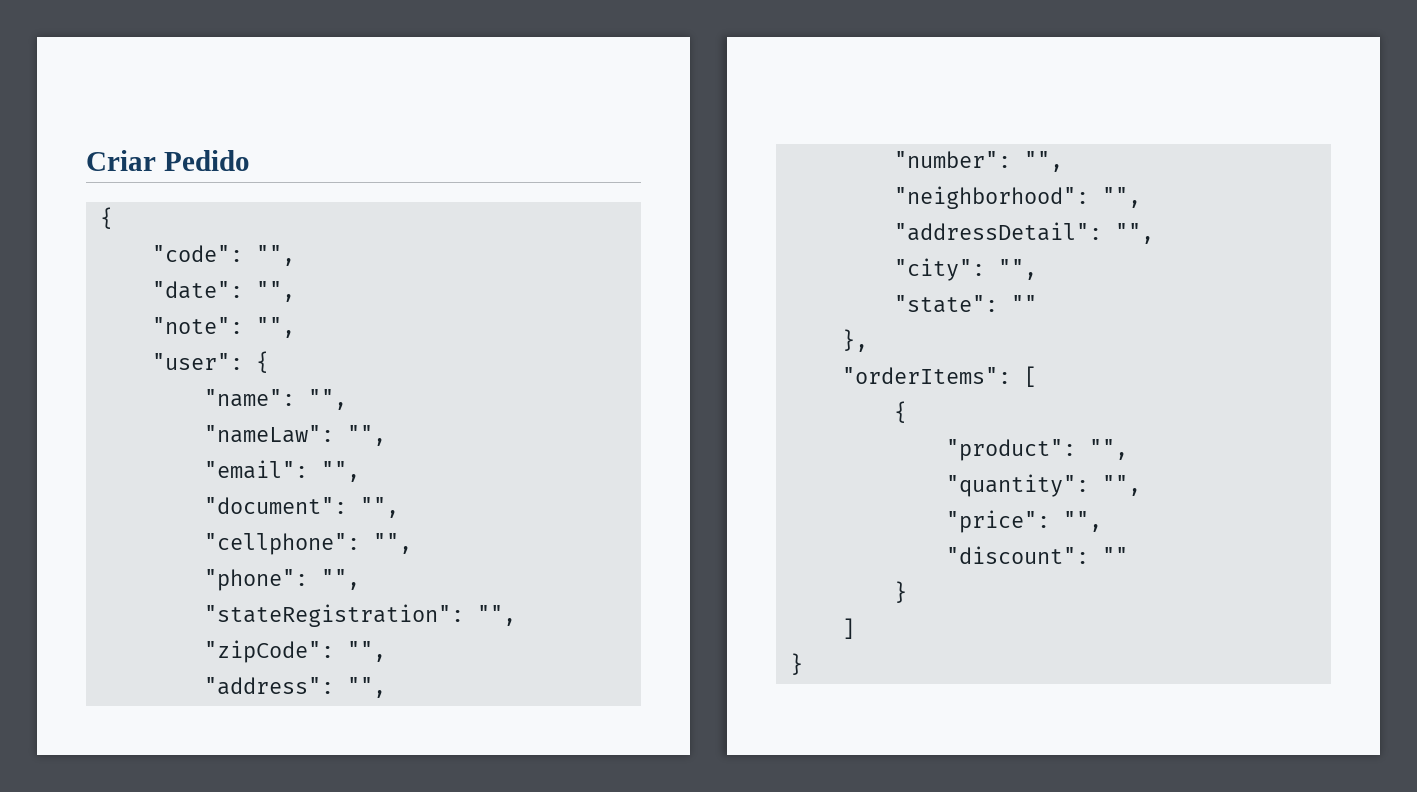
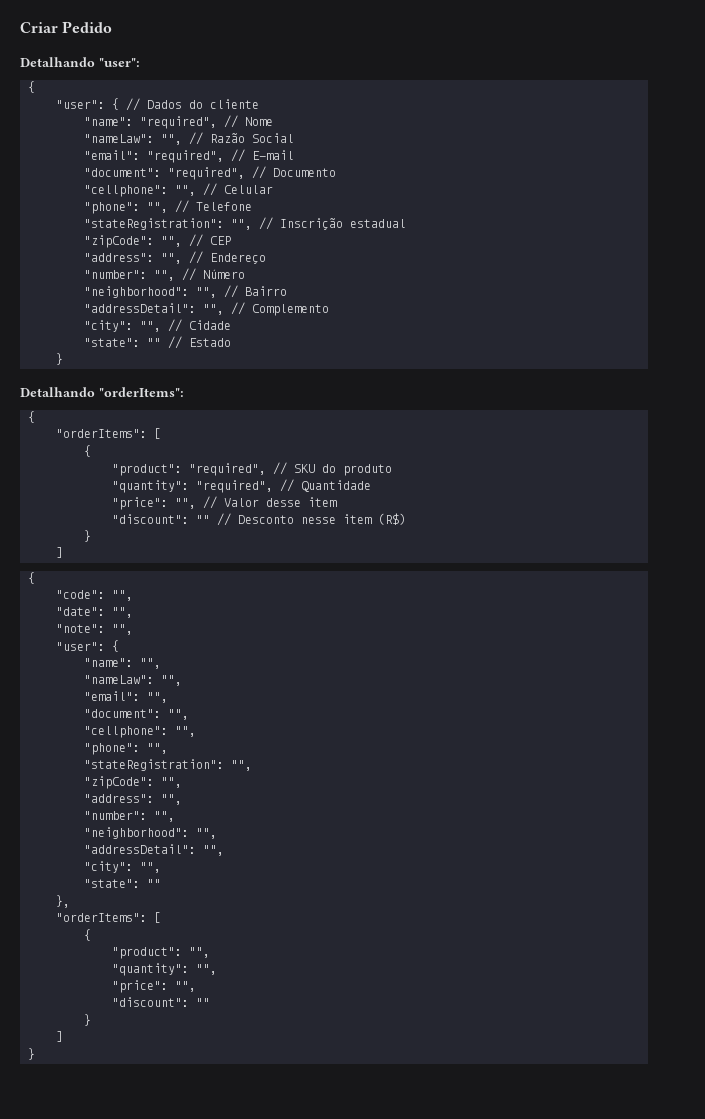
+ Detalhando "user":
+ {
+ "user": { // Dados do cliente
+ "name": "required", // Nome
+ "nameLaw": "", // Razão Social
+ "email": "required", // E-mail
+ "document": "required", // Documento
+ "cellphone": "", // Celular
+ "phone": "", // Telefone
+ "stateRegistration": "", // Inscrição estadual
+ "zipCode": "", // CEP
+ "address": "", // Endereço
+ "number": "", // Número
+ "neighborhood": "", // Bairro
+ "addressDetail": "", // Complemento
+ "city": "", // Cidade
+ "state": "" // Estado
+ }
+ Detalhando "orderItems":
+ {
+ "orderItems": [
+ {
+ "product": "required", // SKU do produto
+ "quantity": "required", // Quantidade
+ "price": "", // Valor desse item
+ "discount": "" // Desconto nesse item (R$)
+ }
+ ]

